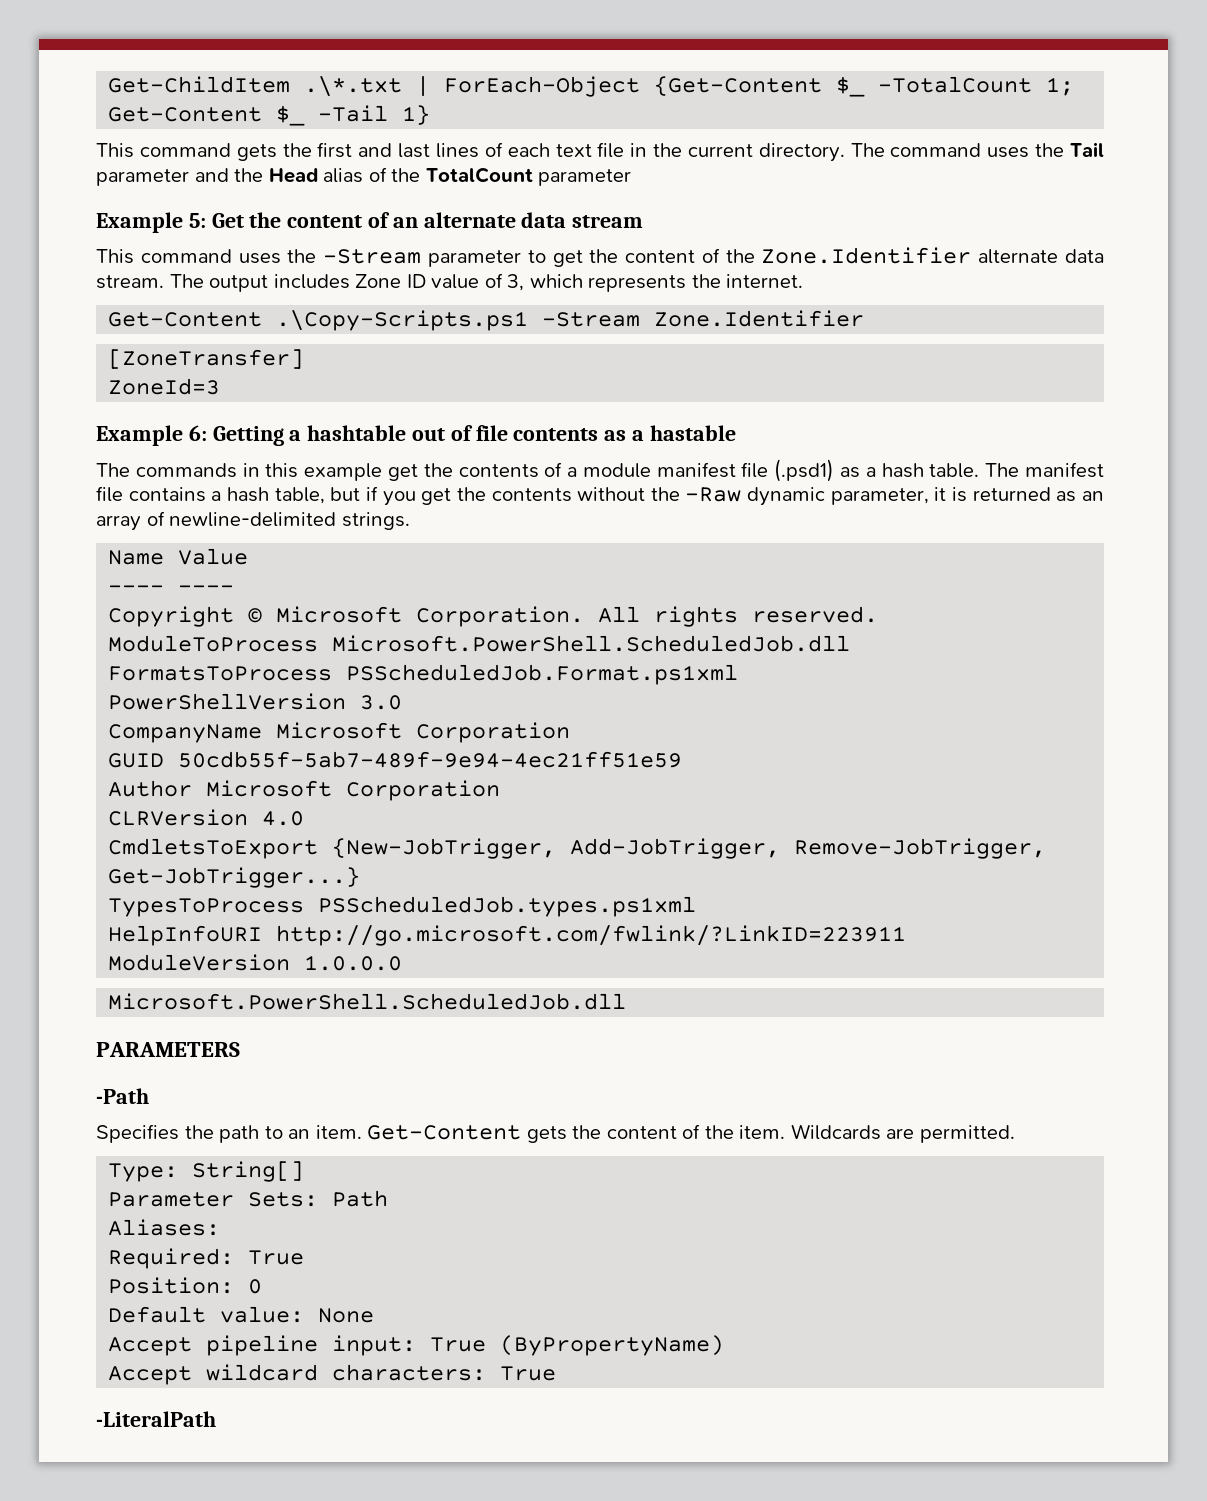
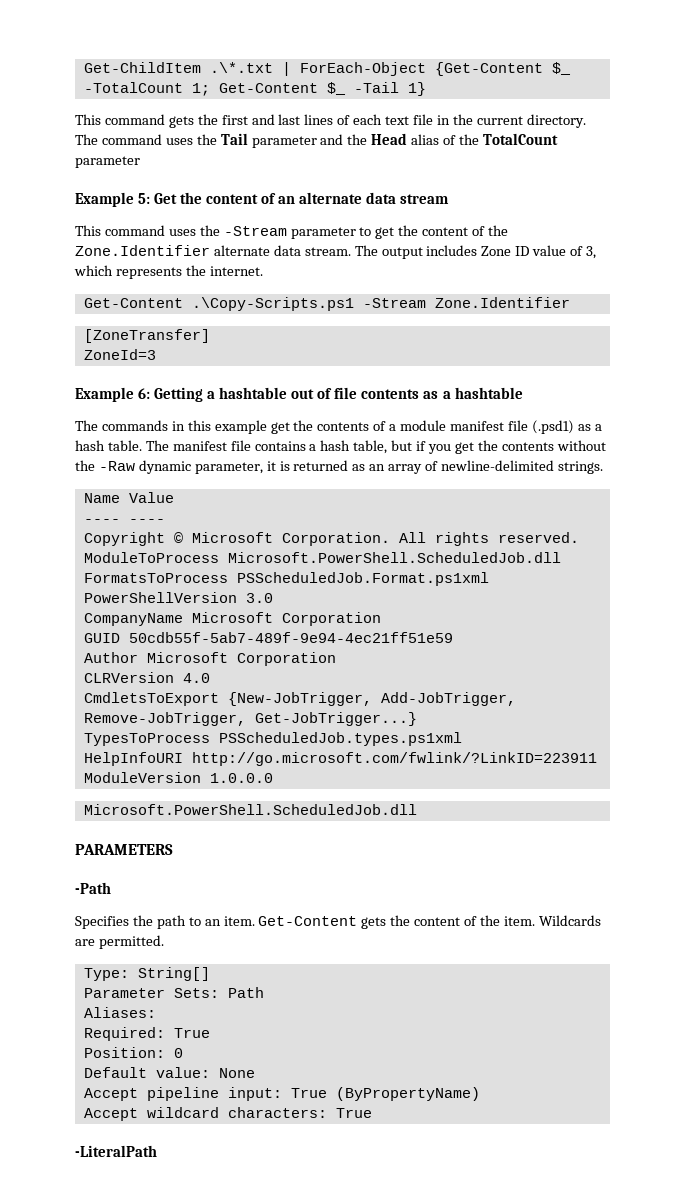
- Example 6: Getting a hashtable out of file contents as a hastable
+ Example 6: Getting a hashtable out of file contents as a hashtable

